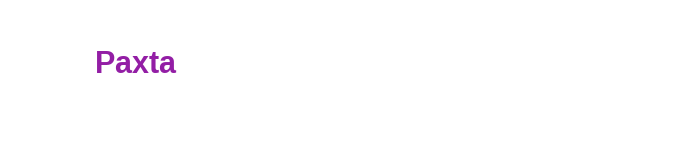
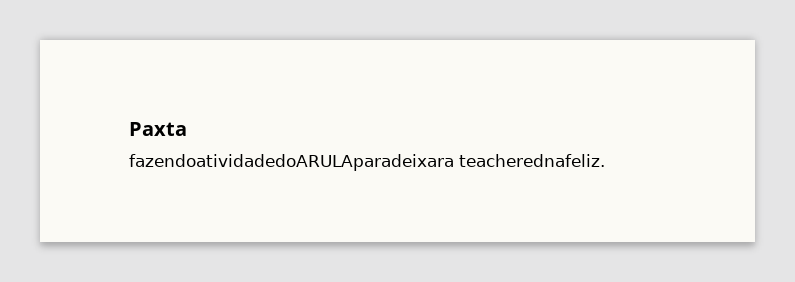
+ fazendoatividadedoARULAparadeixara teacherednafeliz.

